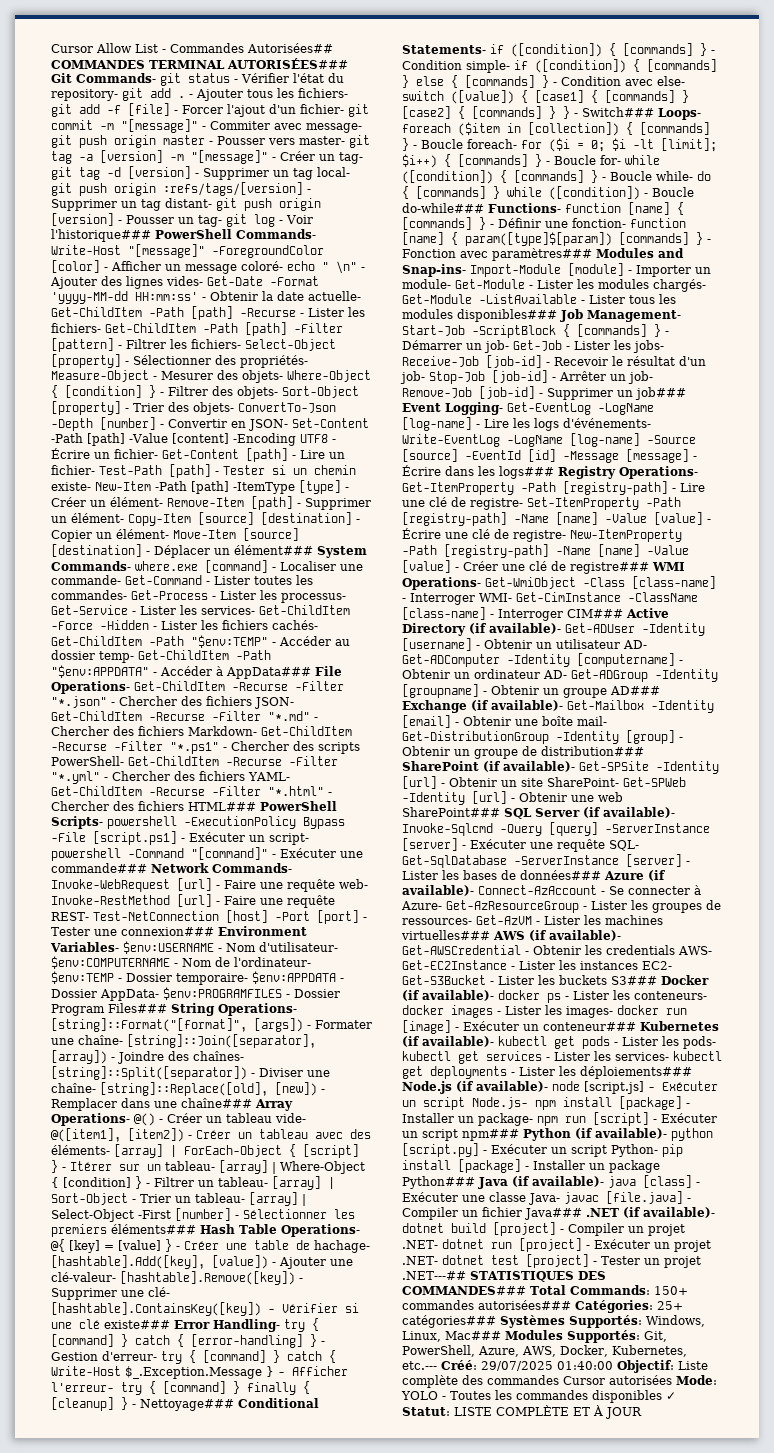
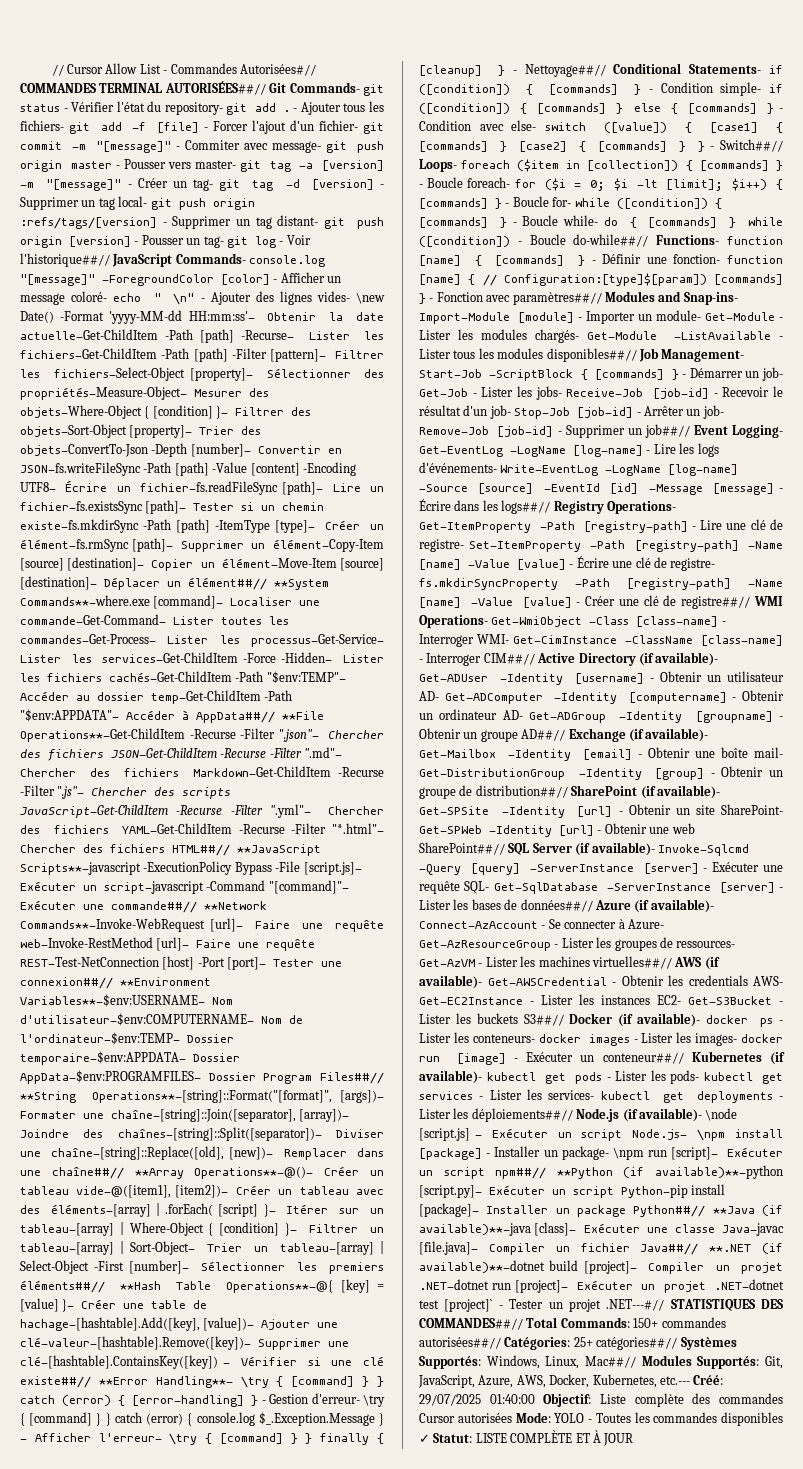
- Cursor Allow List - Commandes Autorisées## COMMANDES TERMINAL AUTORISÉES### Git Commands- git status - Vérifier l'état du repository- git add .
+ // Cursor Allow List - Commandes Autorisées#// COMMANDES TERMINAL AUTORISÉES##// Git Commands- git status - Vérifier l'état du repository- git add .
- - Ajouter tous les fichiers- git add -f [file] - Forcer l'ajout d'un fichier- git commit -m "[message]" - Commiter avec message- git push origin master - Pousser vers master- git tag -a [version] -m "[message]" - Créer un tag- git tag -d [version] - Supprimer un tag local- git push origin :refs/tags/[version] - Supprimer un tag distant- git push origin [version] - Pousser un tag- git log - Voir l'historique### PowerShell Commands- Write-Host "[message]" -ForegroundColor [color] - Afficher un message coloré- echo " \n" - Ajouter des lignes vides- Get-Date -Format 'yyyy-MM-dd HH:mm:ss' - Obtenir la date actuelle- Get-ChildItem -Path [path] -Recurse - Lister les fichiers- Get-ChildItem -Path [path] -Filter [pattern] - Filtrer les fichiers- Select-Object [property] - Sélectionner des propriétés- Measure-Object - Mesurer des objets- Where-Object { [condition] } - Filtrer des objets- Sort-Object [property] - Trier des objets- ConvertTo-Json -Depth [number] - Convertir en JSON- Set-Content -Path [path] -Value [content] -Encoding UTF8 - Écrire un fichier- Get-Content [path] - Lire un fichier- Test-Path [path] - Tester si un chemin existe- New-Item -Path [path] -ItemType [type] - Créer un élément- Remove-Item [path] - Supprimer un élément- Copy-Item [source] [destination] - Copier un élément- Move-Item [source] [destination] - Déplacer un élément### System Commands- where.exe [command] - Localiser une commande- Get-Command - Lister toutes les commandes- Get-Process - Lister les processus- Get-Service - Lister les services- Get-ChildItem -Force -Hidden - Lister les fichiers cachés- Get-ChildItem -Path "$env:TEMP" - Accéder au dossier temp- Get-ChildItem -Path "$env:APPDATA" - Accéder à AppData### File Operations- Get-ChildItem -Recurse -Filter "*.json" - Chercher des fichiers JSON- Get-ChildItem -Recurse -Filter "*.md" - Chercher des fichiers Markdown- Get-ChildItem -Recurse -Filter "*.ps1" - Chercher des scripts PowerShell- Get-ChildItem -Recurse -Filter "*.yml" - Chercher des fichiers YAML- Get-ChildItem -Recurse -Filter "*.html" - Chercher des fichiers HTML### PowerShell Scripts- powershell -ExecutionPolicy Bypass -File [script.ps1] - Exécuter un script- powershell -Command "[command]" - Exécuter une commande### Network Commands- Invoke-WebRequest [url] - Faire une requête web- Invoke-RestMethod [url] - Faire une requête REST- Test-NetConnection [host] -Port [port] - Tester une connexion### Environment Variables- $env:USERNAME - Nom d'utilisateur- $env:COMPUTERNAME - Nom de l'ordinateur- $env:TEMP - Dossier temporaire- $env:APPDATA - Dossier AppData- $env:PROGRAMFILES - Dossier Program Files### String Operations- [string]::Format("[format]", [args]) - Formater une chaîne- [string]::Join([separator], [array]) - Joindre des chaînes- [string]::Split([separator]) - Diviser une chaîne- [string]::Replace([old], [new]) - Remplacer dans une chaîne### Array Operations- @() - Créer un tableau vide- @([item1], [item2]) - Créer un tableau avec des éléments- [array] | ForEach-Object { [script] } - Itérer sur un tableau- [array] | Where-Object { [condition] } - Filtrer un tableau- [array] | Sort-Object - Trier un tableau- [array] | Select-Object -First [number] - Sélectionner les premiers éléments### Hash Table Operations- @{ [key] = [value] } - Créer une table de hachage- [hashtable].Add([key], [value]) - Ajouter une clé-valeur- [hashtable].Remove([key]) - Supprimer une clé- [hashtable].ContainsKey([key]) - Vérifier si une clé existe### Error Handling- try { [command] } catch { [error-handling] } - Gestion d'erreur- try { [command] } catch { Write-Host $_.Exception.Message } - Afficher l'erreur- try { [command] } finally { [cleanup] } - Nettoyage### Conditional Statements- if ([condition]) { [commands] } - Condition simple- if ([condition]) { [commands] } else { [commands] } - Condition avec else- switch ([value]) { [case1] { [commands] } [case2] { [commands] } } - Switch### Loops- foreach ($item in [collection]) { [commands] } - Boucle foreach- for ($i = 0;
+ - Ajouter tous les fichiers- git add -f [file] - Forcer l'ajout d'un fichier- git commit -m "[message]" - Commiter avec message- git push origin master - Pousser vers master- git tag -a [version] -m "[message]" - Créer un tag- git tag -d [version] - Supprimer un tag local- git push origin :refs/tags/[version] - Supprimer un tag distant- git push origin [version] - Pousser un tag- git log - Voir l'historique##// JavaScript Commands- console.log "[message]" -ForegroundColor [color] - Afficher un message coloré- echo " \n" - Ajouter des lignes vides- \new Date() -Format 'yyyy-MM-dd HH:mm:ss'- Obtenir la date actuelle-Get-ChildItem -Path [path] -Recurse- Lister les fichiers-Get-ChildItem -Path [path] -Filter [pattern]- Filtrer les fichiers-Select-Object [property]- Sélectionner des propriétés-Measure-Object- Mesurer des objets-Where-Object { [condition] }- Filtrer des objets-Sort-Object [property]- Trier des objets-ConvertTo-Json -Depth [number]- Convertir en JSON-fs.writeFileSync -Path [path] -Value [content] -Encoding UTF8- Écrire un fichier-fs.readFileSync [path]- Lire un fichier-fs.existsSync [path]- Tester si un chemin existe-fs.mkdirSync -Path [path] -ItemType [type]- Créer un élément-fs.rmSync [path]- Supprimer un élément-Copy-Item [source] [destination]- Copier un élément-Move-Item [source] [destination]- Déplacer un élément##// **System Commands**-where.exe [command]- Localiser une commande-Get-Command- Lister toutes les commandes-Get-Process- Lister les processus-Get-Service- Lister les services-Get-ChildItem -Force -Hidden- Lister les fichiers cachés-Get-ChildItem -Path "$env:TEMP"- Accéder au dossier temp-Get-ChildItem -Path "$env:APPDATA"- Accéder à AppData##// **File Operations**-Get-ChildItem -Recurse -Filter ".json"- Chercher des fichiers JSON-Get-ChildItem -Recurse -Filter ".md"- Chercher des fichiers Markdown-Get-ChildItem -Recurse -Filter ".js"- Chercher des scripts JavaScript-Get-ChildItem -Recurse -Filter ".yml"- Chercher des fichiers YAML-Get-ChildItem -Recurse -Filter "*.html"- Chercher des fichiers HTML##// **JavaScript Scripts**-javascript -ExecutionPolicy Bypass -File [script.js]- Exécuter un script-javascript -Command "[command]"- Exécuter une commande##// **Network Commands**-Invoke-WebRequest [url]- Faire une requête web-Invoke-RestMethod [url]- Faire une requête REST-Test-NetConnection [host] -Port [port]- Tester une connexion##// **Environment Variables**-$env:USERNAME- Nom d'utilisateur-$env:COMPUTERNAME- Nom de l'ordinateur-$env:TEMP- Dossier temporaire-$env:APPDATA- Dossier AppData-$env:PROGRAMFILES- Dossier Program Files##// **String Operations**-[string]::Format("[format]", [args])- Formater une chaîne-[string]::Join([separator], [array])- Joindre des chaînes-[string]::Split([separator])- Diviser une chaîne-[string]::Replace([old], [new])- Remplacer dans une chaîne##// **Array Operations**-@()- Créer un tableau vide-@([item1], [item2])- Créer un tableau avec des éléments-[array] | .forEach( [script] }- Itérer sur un tableau-[array] | Where-Object { [condition] }- Filtrer un tableau-[array] | Sort-Object- Trier un tableau-[array] | Select-Object -First [number]- Sélectionner les premiers éléments##// **Hash Table Operations**-@{ [key] = [value] }- Créer une table de hachage-[hashtable].Add([key], [value])- Ajouter une clé-valeur-[hashtable].Remove([key])- Supprimer une clé-[hashtable].ContainsKey([key]) - Vérifier si une clé existe##// **Error Handling**- \try { [command] } } catch (error) { [error-handling] } - Gestion d'erreur- \try { [command] } } catch (error) { console.log $_.Exception.Message } - Afficher l'erreur- \try { [command] } } finally { [cleanup] } - Nettoyage##// Conditional Statements- if ([condition]) { [commands] } - Condition simple- if ([condition]) { [commands] } else { [commands] } - Condition avec else- switch ([value]) { [case1] { [commands] } [case2] { [commands] } } - Switch##// Loops- foreach ($item in [collection]) { [commands] } - Boucle foreach- for ($i = 0;
- $i++) { [commands] } - Boucle for- while ([condition]) { [commands] } - Boucle while- do { [commands] } while ([condition]) - Boucle do-while### Functions- function [name] { [commands] } - Définir une fonction- function [name] { param([type]$[param]) [commands] } - Fonction avec paramètres### Modules and Snap-ins- Import-Module [module] - Importer un module- Get-Module - Lister les modules chargés- Get-Module -ListAvailable - Lister tous les modules disponibles### Job Management- Start-Job -ScriptBlock { [commands] } - Démarrer un job- Get-Job - Lister les jobs- Receive-Job [job-id] - Recevoir le résultat d'un job- Stop-Job [job-id] - Arrêter un job- Remove-Job [job-id] - Supprimer un job### Event Logging- Get-EventLog -LogName [log-name] - Lire les logs d'événements- Write-EventLog -LogName [log-name] -Source [source] -EventId [id] -Message [message] - Écrire dans les logs### Registry Operations- Get-ItemProperty -Path [registry-path] - Lire une clé de registre- Set-ItemProperty -Path [registry-path] -Name [name] -Value [value] - Écrire une clé de registre- New-ItemProperty -Path [registry-path] -Name [name] -Value [value] - Créer une clé de registre### WMI Operations- Get-WmiObject -Class [class-name] - Interroger WMI- Get-CimInstance -ClassName [class-name] - Interroger CIM### Active Directory (if available)- Get-ADUser -Identity [username] - Obtenir un utilisateur AD- Get-ADComputer -Identity [computername] - Obtenir un ordinateur AD- Get-ADGroup -Identity [groupname] - Obtenir un groupe AD### Exchange (if available)- Get-Mailbox -Identity [email] - Obtenir une boîte mail- Get-DistributionGroup -Identity [group] - Obtenir un groupe de distribution### SharePoint (if available)- Get-SPSite -Identity [url] - Obtenir un site SharePoint- Get-SPWeb -Identity [url] - Obtenir une web SharePoint### SQL Server (if available)- Invoke-Sqlcmd -Query [query] -ServerInstance [server] - Exécuter une requête SQL- Get-SqlDatabase -ServerInstance [server] - Lister les bases de données### Azure (if available)- Connect-AzAccount - Se connecter à Azure- Get-AzResourceGroup - Lister les groupes de ressources- Get-AzVM - Lister les machines virtuelles### AWS (if available)- Get-AWSCredential - Obtenir les credentials AWS- Get-EC2Instance - Lister les instances EC2- Get-S3Bucket - Lister les buckets S3### Docker (if available)- docker ps - Lister les conteneurs- docker images - Lister les images- docker run [image] - Exécuter un conteneur### Kubernetes (if available)- kubectl get pods - Lister les pods- kubectl get services - Lister les services- kubectl get deployments - Lister les déploiements### Node.js (if available)- node [script.js] - Exécuter un script Node.js- npm install [package] - Installer un package- npm run [script] - Exécuter un script npm### Python (if available)- python [script.py] - Exécuter un script Python- pip install [package] - Installer un package Python### Java (if available)- java [class] - Exécuter une classe Java- javac [file.java] - Compiler un fichier Java### .NET (if available)- dotnet build [project] - Compiler un projet .NET- dotnet run [project] - Exécuter un projet .NET- dotnet test [project] - Tester un projet .NET---## STATISTIQUES DES COMMANDES### Total Commands:
+ $i++) { [commands] } - Boucle for- while ([condition]) { [commands] } - Boucle while- do { [commands] } while ([condition]) - Boucle do-while##// Functions- function [name] { [commands] } - Définir une fonction- function [name] { // Configuration:[type]$[param]) [commands] } - Fonction avec paramètres##// Modules and Snap-ins- Import-Module [module] - Importer un module- Get-Module - Lister les modules chargés- Get-Module -ListAvailable - Lister tous les modules disponibles##// Job Management- Start-Job -ScriptBlock { [commands] } - Démarrer un job- Get-Job - Lister les jobs- Receive-Job [job-id] - Recevoir le résultat d'un job- Stop-Job [job-id] - Arrêter un job- Remove-Job [job-id] - Supprimer un job##// Event Logging- Get-EventLog -LogName [log-name] - Lire les logs d'événements- Write-EventLog -LogName [log-name] -Source [source] -EventId [id] -Message [message] - Écrire dans les logs##// Registry Operations- Get-ItemProperty -Path [registry-path] - Lire une clé de registre- Set-ItemProperty -Path [registry-path] -Name [name] -Value [value] - Écrire une clé de registre- fs.mkdirSyncProperty -Path [registry-path] -Name [name] -Value [value] - Créer une clé de registre##// WMI Operations- Get-WmiObject -Class [class-name] - Interroger WMI- Get-CimInstance -ClassName [class-name] - Interroger CIM##// Active Directory (if available)- Get-ADUser -Identity [username] - Obtenir un utilisateur AD- Get-ADComputer -Identity [computername] - Obtenir un ordinateur AD- Get-ADGroup -Identity [groupname] - Obtenir un groupe AD##// Exchange (if available)- Get-Mailbox -Identity [email] - Obtenir une boîte mail- Get-DistributionGroup -Identity [group] - Obtenir un groupe de distribution##// SharePoint (if available)- Get-SPSite -Identity [url] - Obtenir un site SharePoint- Get-SPWeb -Identity [url] - Obtenir une web SharePoint##// SQL Server (if available)- Invoke-Sqlcmd -Query [query] -ServerInstance [server] - Exécuter une requête SQL- Get-SqlDatabase -ServerInstance [server] - Lister les bases de données##// Azure (if available)- Connect-AzAccount - Se connecter à Azure- Get-AzResourceGroup - Lister les groupes de ressources- Get-AzVM - Lister les machines virtuelles##// AWS (if available)- Get-AWSCredential - Obtenir les credentials AWS- Get-EC2Instance - Lister les instances EC2- Get-S3Bucket - Lister les buckets S3##// Docker (if available)- docker ps - Lister les conteneurs- docker images - Lister les images- docker run [image] - Exécuter un conteneur##// Kubernetes (if available)- kubectl get pods - Lister les pods- kubectl get services - Lister les services- kubectl get deployments - Lister les déploiements##// Node.js (if available)- \node [script.js] - Exécuter un script Node.js- \npm install [package] - Installer un package- \npm run [script]- Exécuter un script npm##// **Python (if available)**-python [script.py]- Exécuter un script Python-pip install [package]- Installer un package Python##// **Java (if available)**-java [class]- Exécuter une classe Java-javac [file.java]- Compiler un fichier Java##// **.NET (if available)**-dotnet build [project]- Compiler un projet .NET-dotnet run [project]- Exécuter un projet .NET-dotnet test [project]` - Tester un projet .NET---#// STATISTIQUES DES COMMANDES##// Total Commands:
- 150+ commandes autorisées### Catégories:
+ 150+ commandes autorisées##// Catégories:
- 25+ catégories### Systèmes Supportés:
+ 25+ catégories##// Systèmes Supportés:
- Windows, Linux, Mac### Modules Supportés:
+ Windows, Linux, Mac##// Modules Supportés:
- Git, PowerShell, Azure, AWS, Docker, Kubernetes, etc.--- Créé:
+ Git, JavaScript, Azure, AWS, Docker, Kubernetes, etc.--- Créé:

